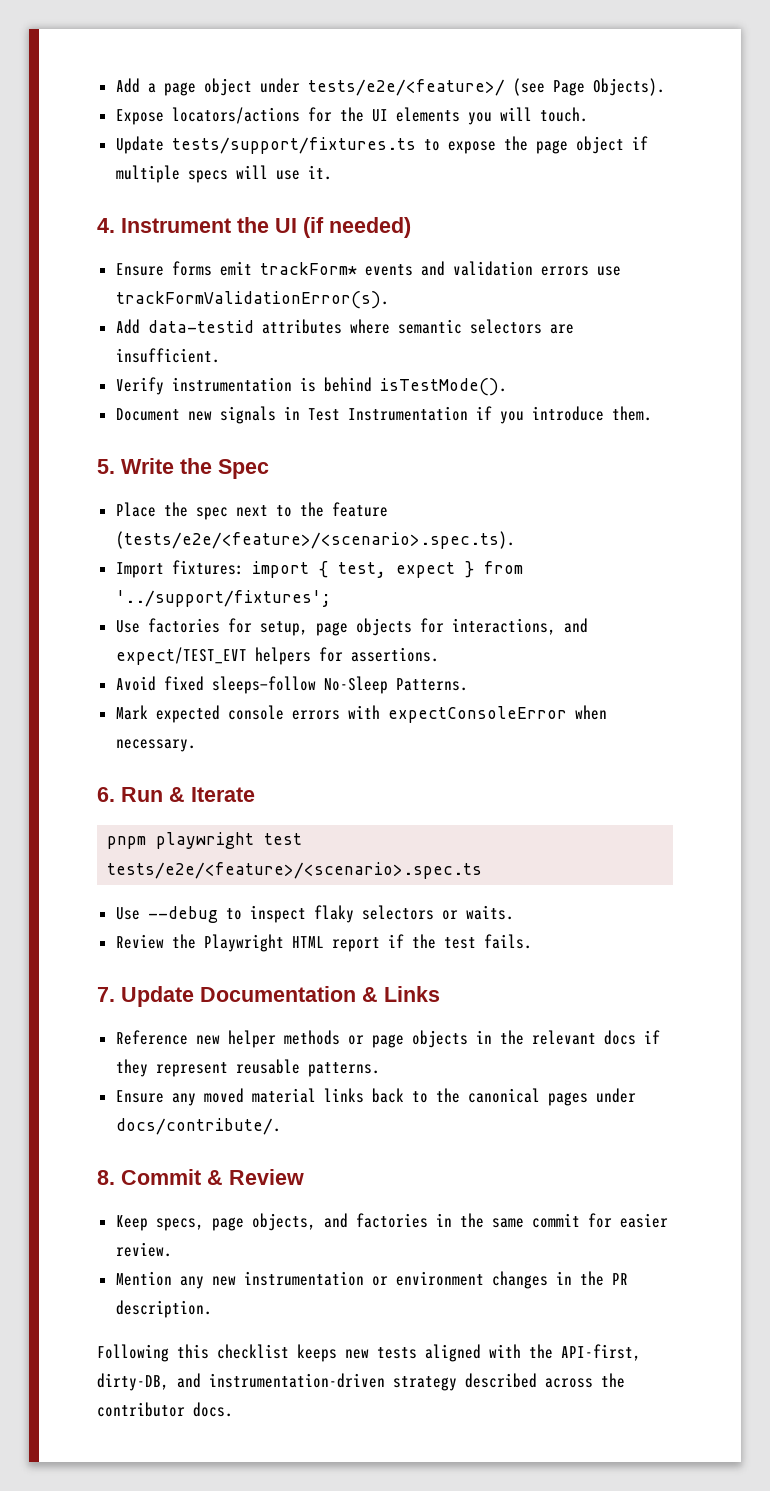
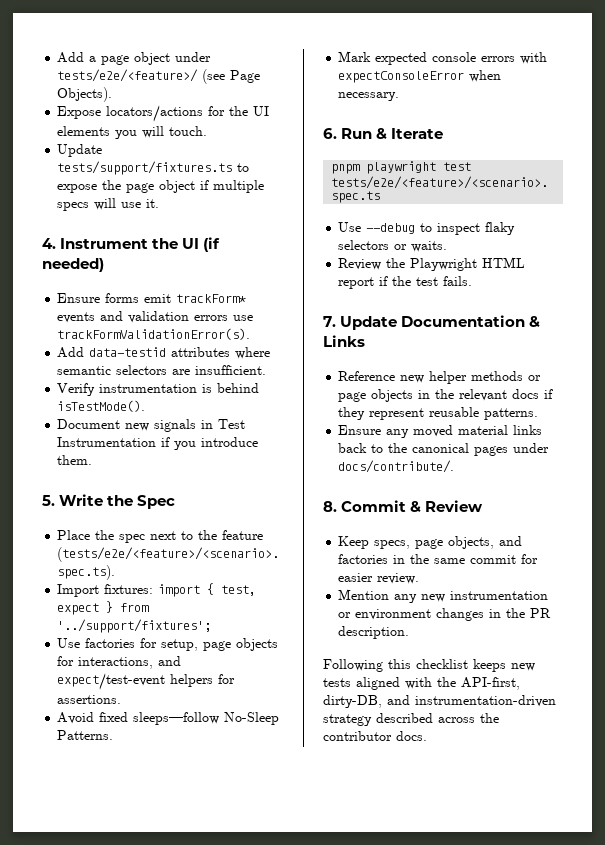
- Use factories for setup, page objects for interactions, and expect/TEST_EVT helpers for assertions.
+ Use factories for setup, page objects for interactions, and expect/test-event helpers for assertions.

